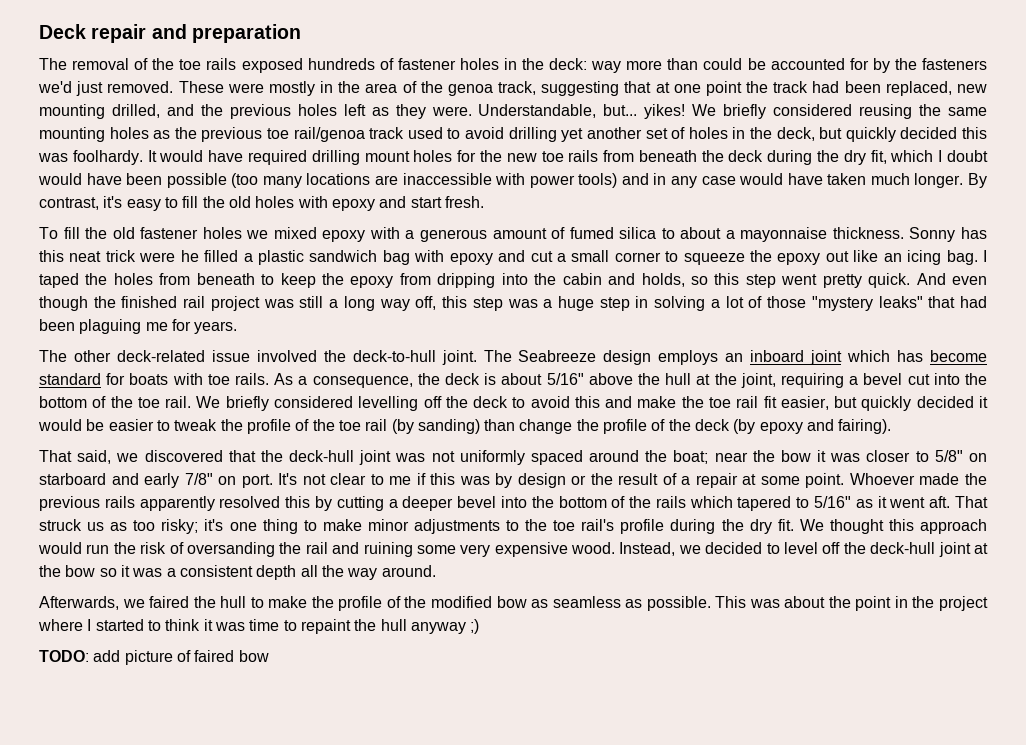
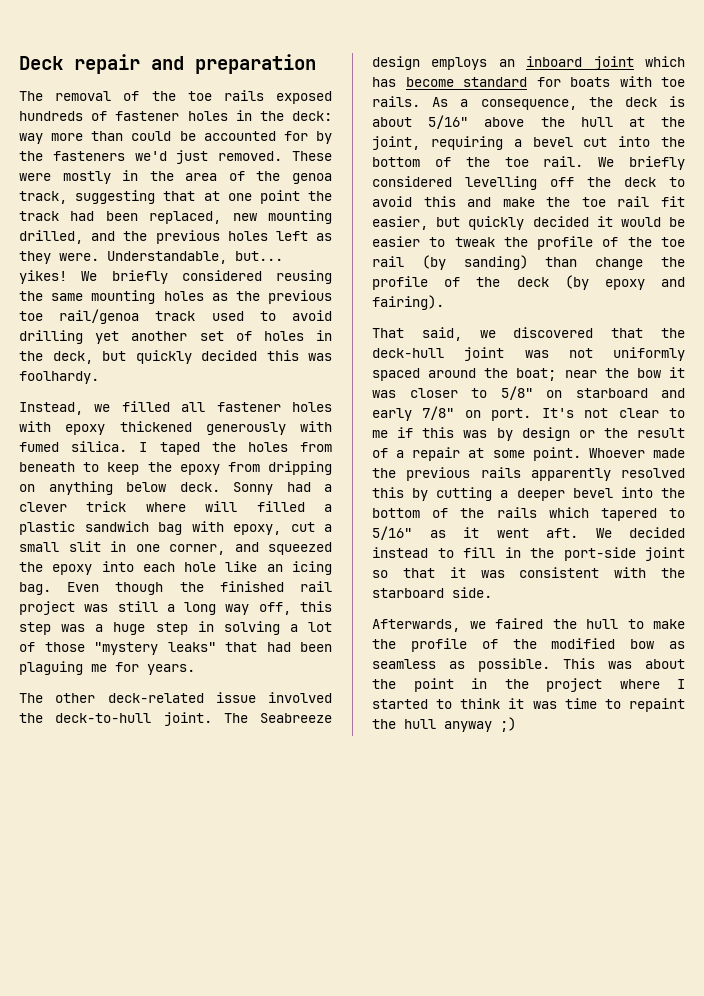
- We briefly considered reusing the same mounting holes as the previous toe rail/genoa track used to avoid drilling yet another set of holes in the deck, but quickly decided this was foolhardy. It would have required drilling mount holes for the new toe rails from beneath the deck during the dry fit, which I doubt would have been possible (too many locations are inaccessible with power tools) and in any case would have taken much longer. By contrast, it's easy to fill the old holes with epoxy and start fresh.
- To fill the old fastener holes we mixed epoxy with a generous amount of fumed silica to about a mayonnaise thickness. Sonny has this neat trick were he filled a plastic sandwich bag with epoxy and cut a small corner to squeeze the epoxy out like an icing bag.
+ We briefly considered reusing the same mounting holes as the previous toe rail/genoa track used to avoid drilling yet another set of holes in the deck, but quickly decided this was foolhardy.
+ Instead, we filled all fastener holes with epoxy thickened generously with fumed silica.
- I taped the holes from beneath to keep the epoxy from dripping into the cabin and holds, so this step went pretty quick. And even though the finished rail project was still a long way off, this step was a huge step in solving a lot of those "mystery leaks" that had been plaguing me for years.
+ I taped the holes from beneath to keep the epoxy from dripping on anything below deck. Sonny had a clever trick where will filled a plastic sandwich bag with epoxy, cut a small slit in one corner, and squeezed the epoxy into each hole like an icing bag. Even though the finished rail project was still a long way off, this step was a huge step in solving a lot of those "mystery leaks" that had been plaguing me for years.
- That struck us as too risky; it's one thing to make minor adjustments to the toe rail's profile during the dry fit. We thought this approach would run the risk of oversanding the rail and ruining some very expensive wood. Instead, we decided to level off the deck-hull joint at the bow so it was a consistent depth all the way around.
+ We decided instead to fill in the port-side joint so that it was consistent with the starboard side.
- TODO: add picture of faired bow

